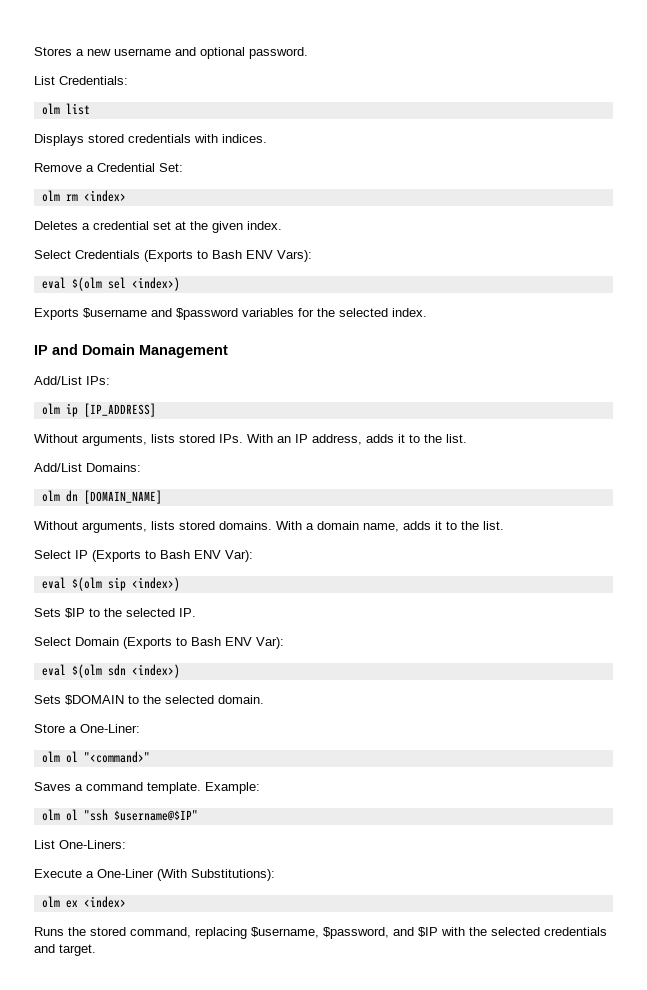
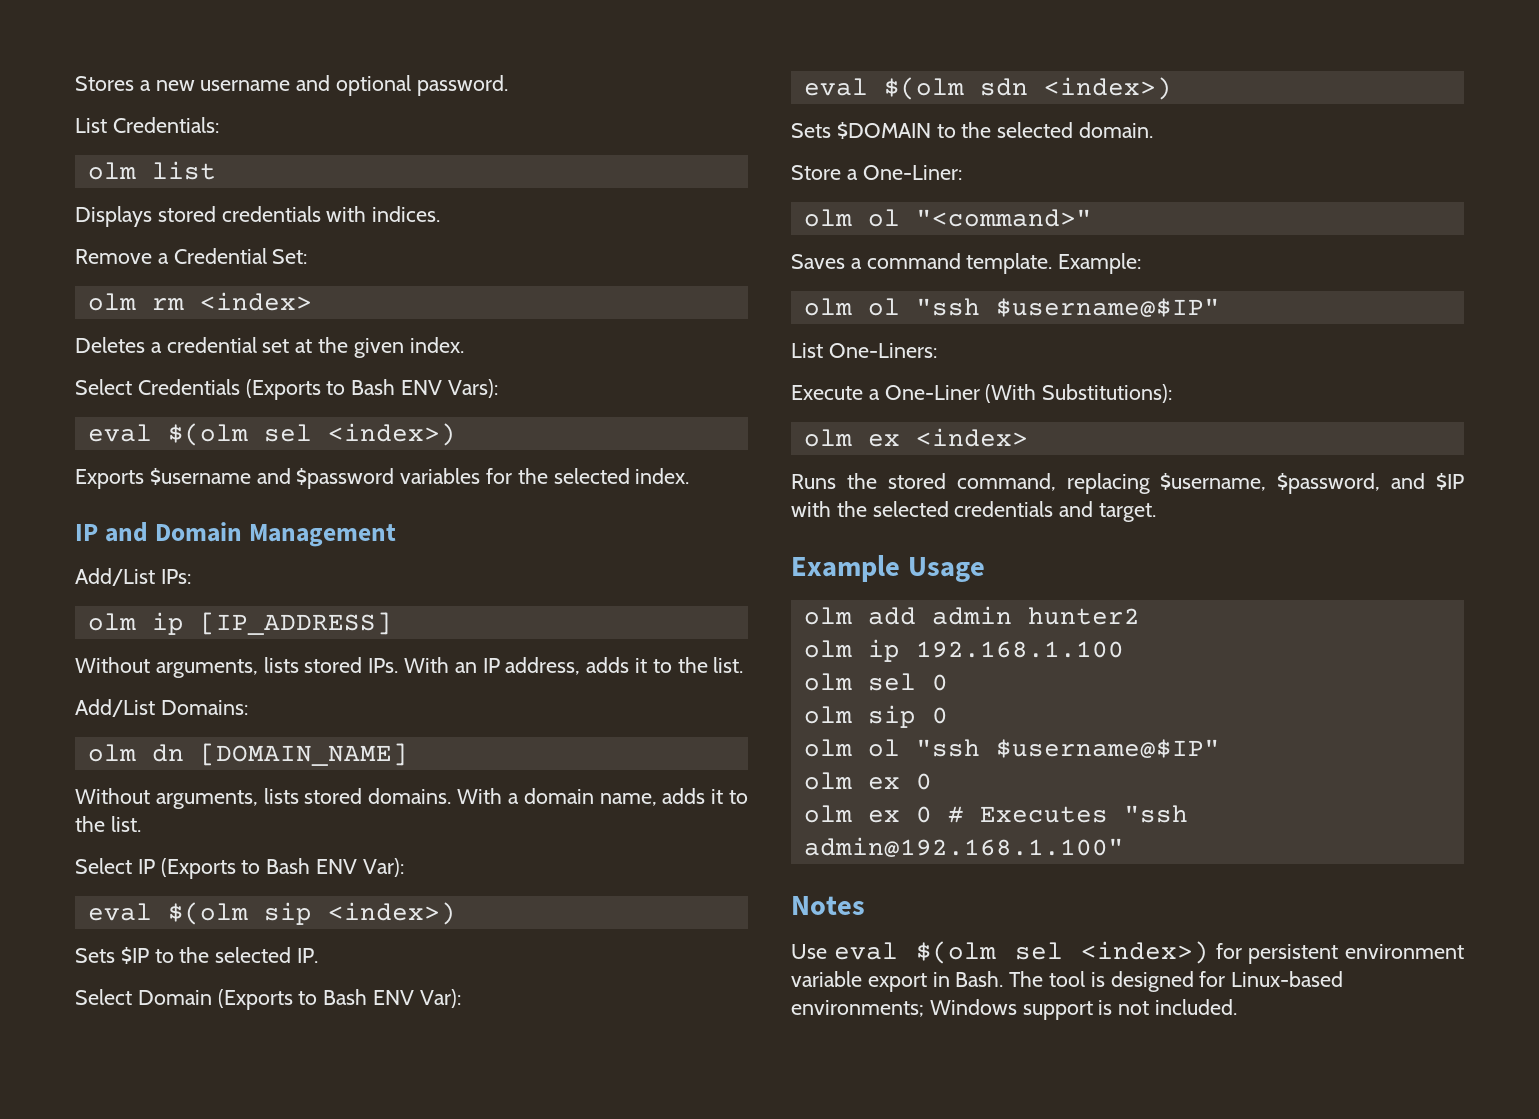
+ Example Usage
+ olm add admin hunter2
+ olm ip 192.168.1.100
+ olm sel 0
+ olm sip 0
+ olm ol "ssh $username@$IP"
+ olm ex 0
+ olm ex 0 # Executes "ssh admin@192.168.1.100"
+ Notes
+ Use eval $(olm sel <index>) for persistent environment variable export in Bash. The tool is designed for Linux-based environments; Windows support is not included.

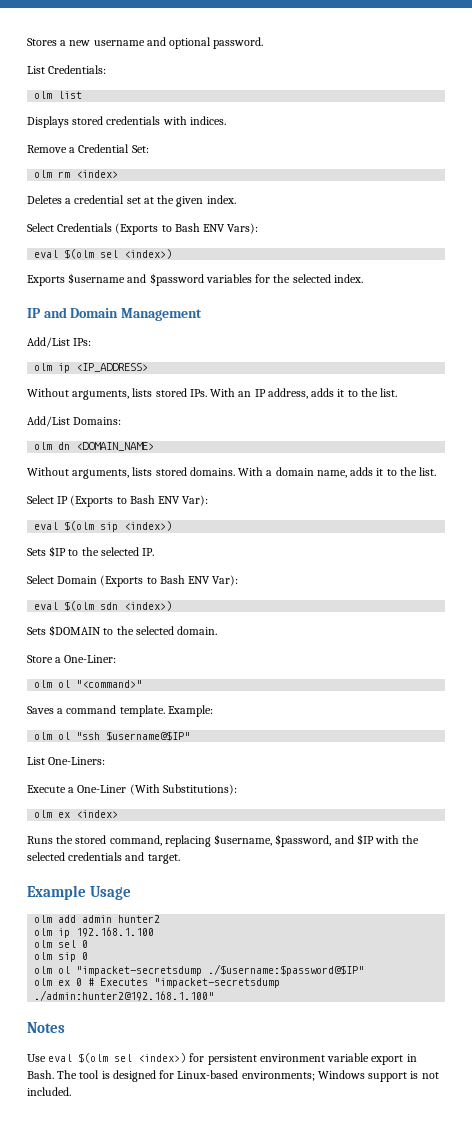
- olm ip [IP_ADDRESS]
+ olm ip <IP_ADDRESS>
- olm dn [DOMAIN_NAME]
+ olm dn <DOMAIN_NAME>
  olm sip 0
- olm ol "ssh $username@$IP"
- olm ex 0
+ olm ol "impacket-secretsdump ./$username:$password@$IP"
- olm ex 0 # Executes "ssh admin@192.168.1.100"
+ olm ex 0 # Executes "impacket-secretsdump ./admin:hunter2@192.168.1.100"

